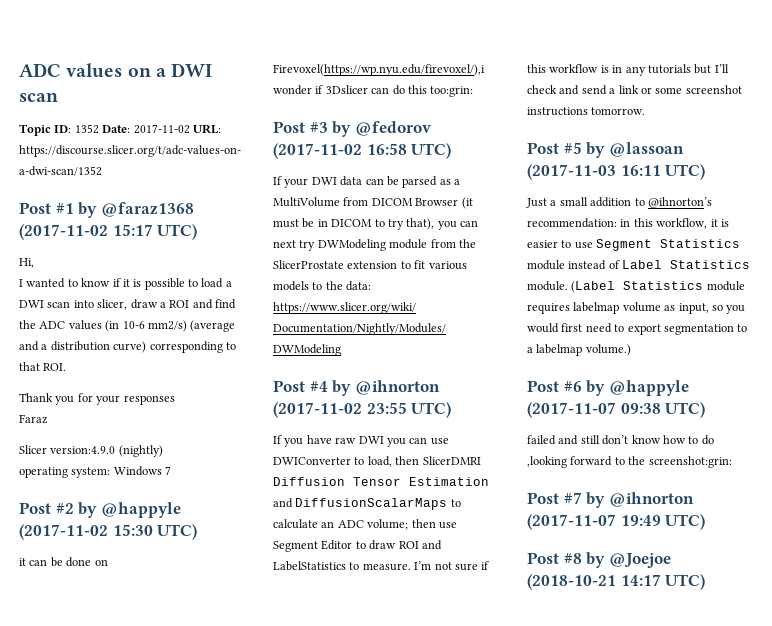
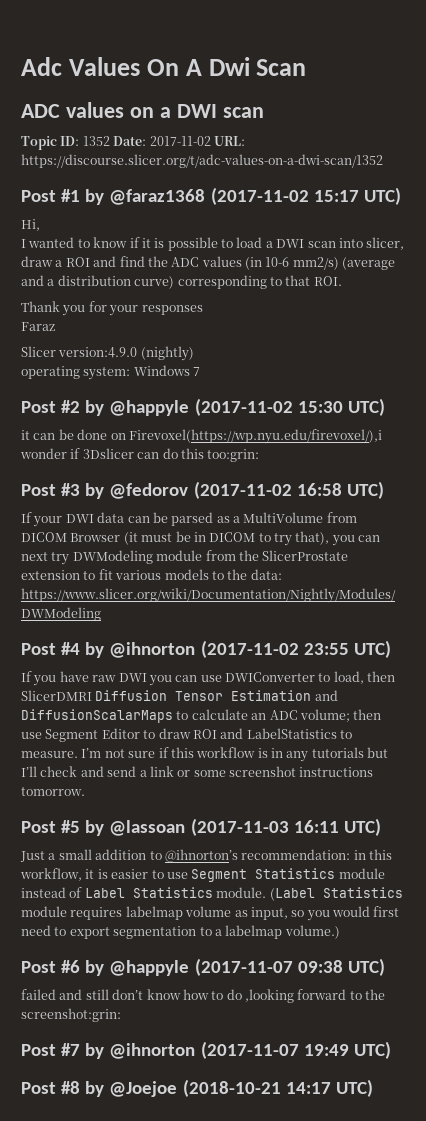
+ Adc Values On A Dwi Scan

